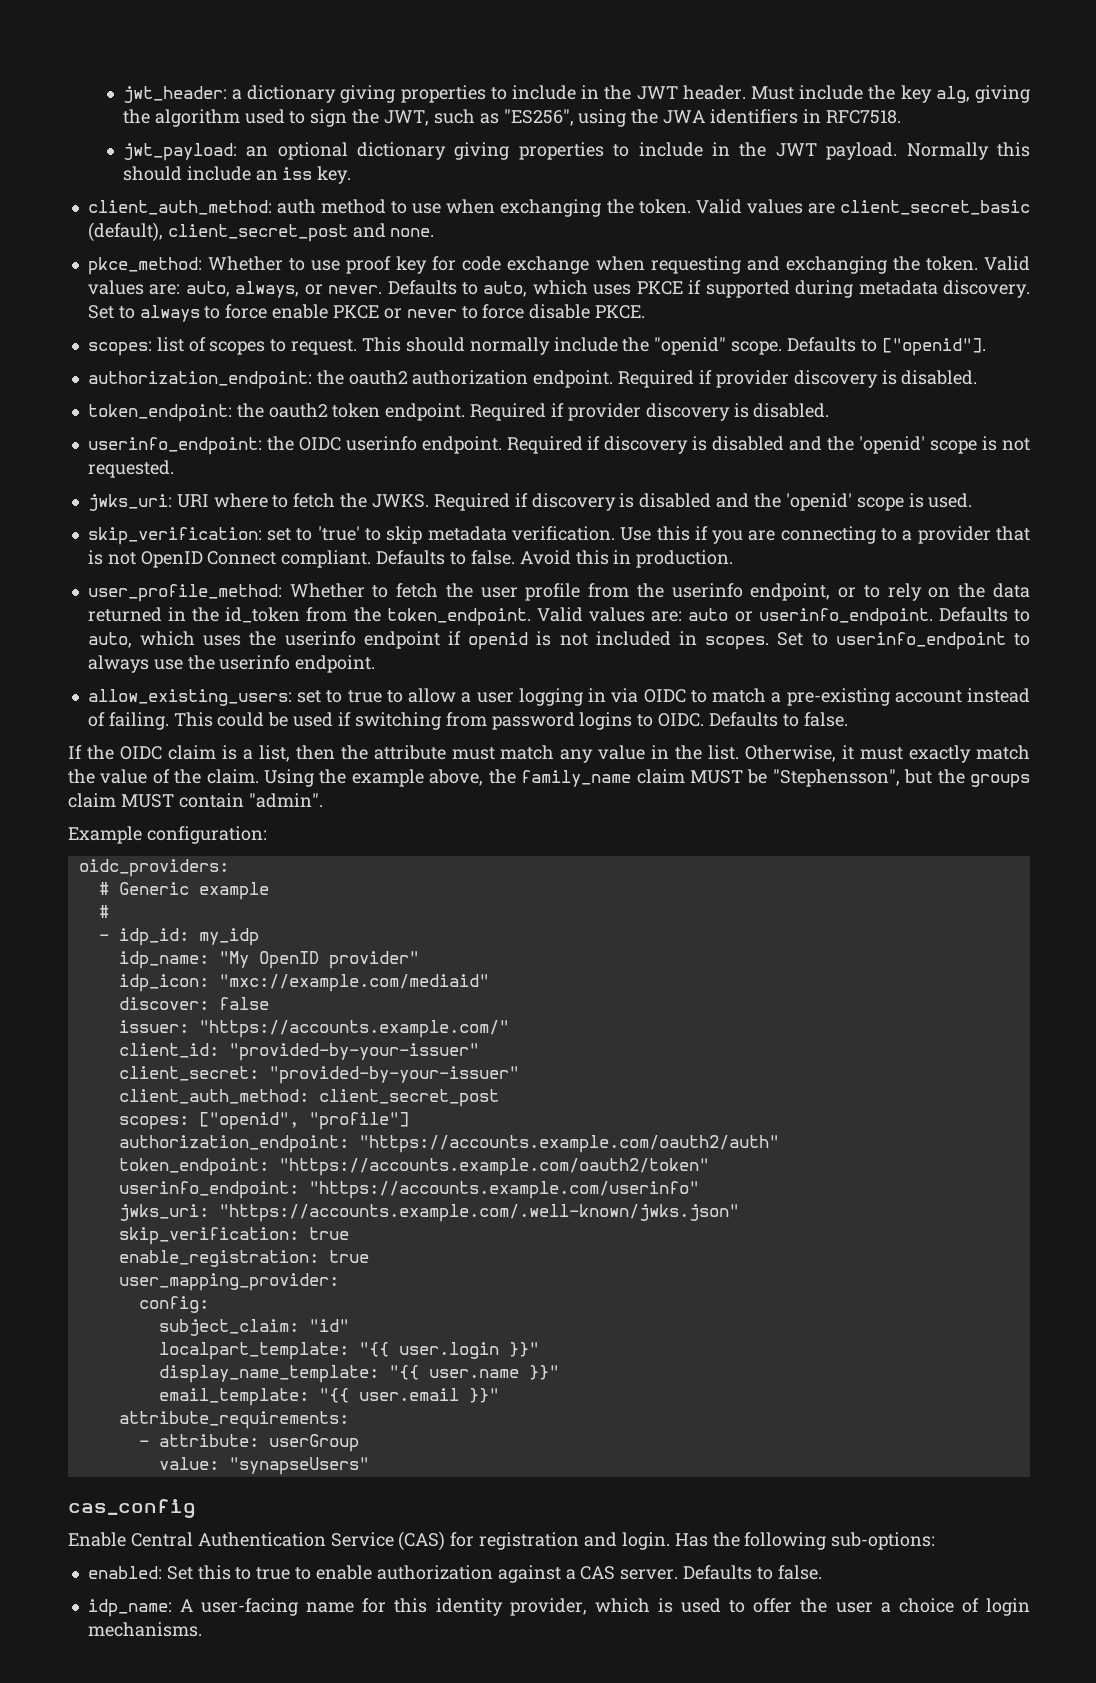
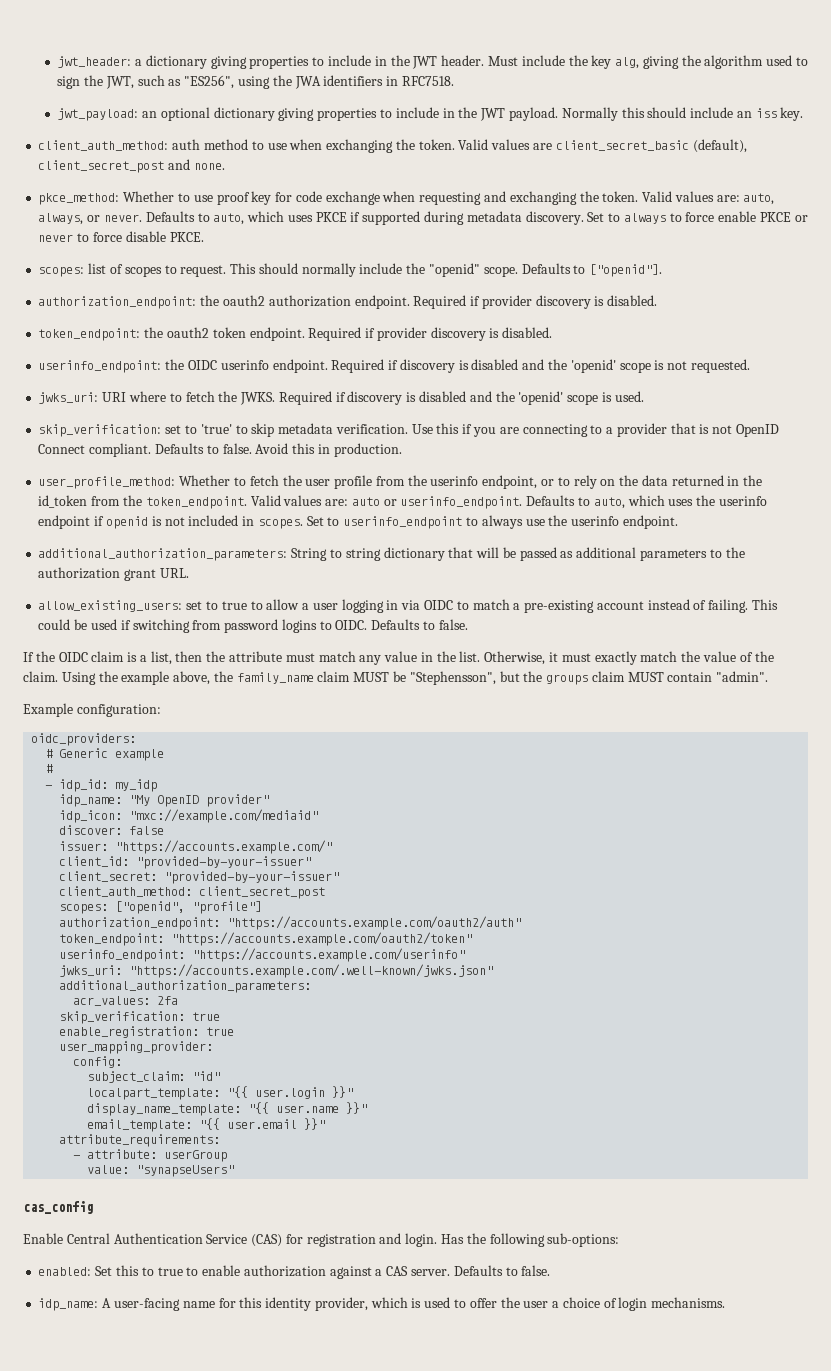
+ additional_authorization_parameters: String to string dictionary that will be passed as additional parameters to the authorization grant URL.
  jwks_uri: "https://accounts.example.com/.well-known/jwks.json"
+ additional_authorization_parameters:
+ acr_values: 2fa

